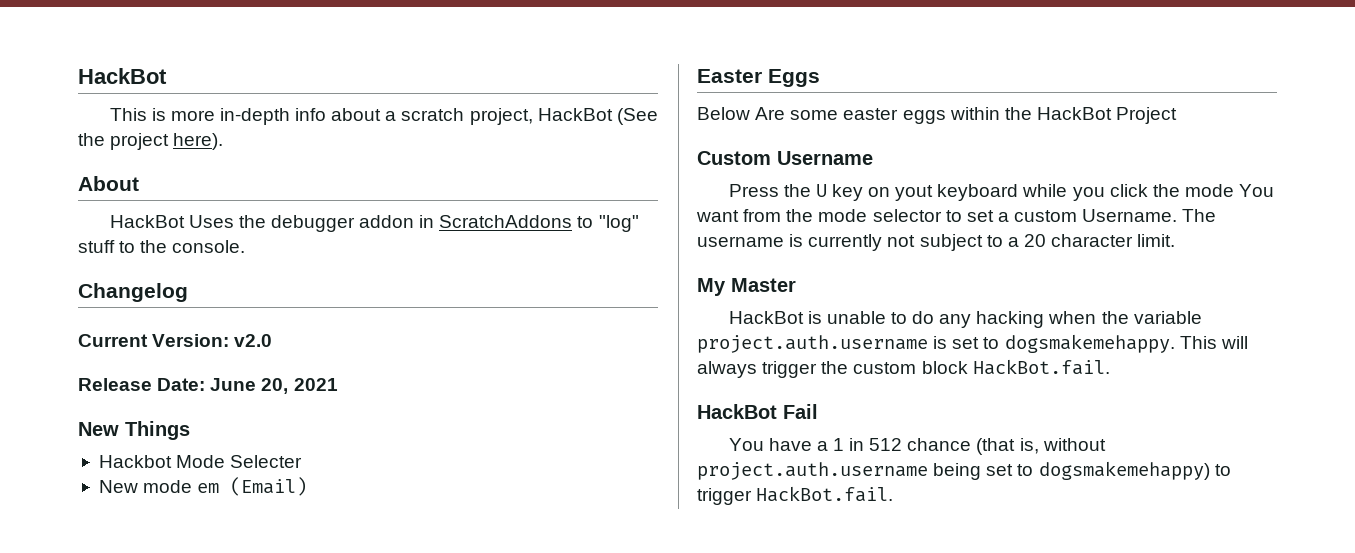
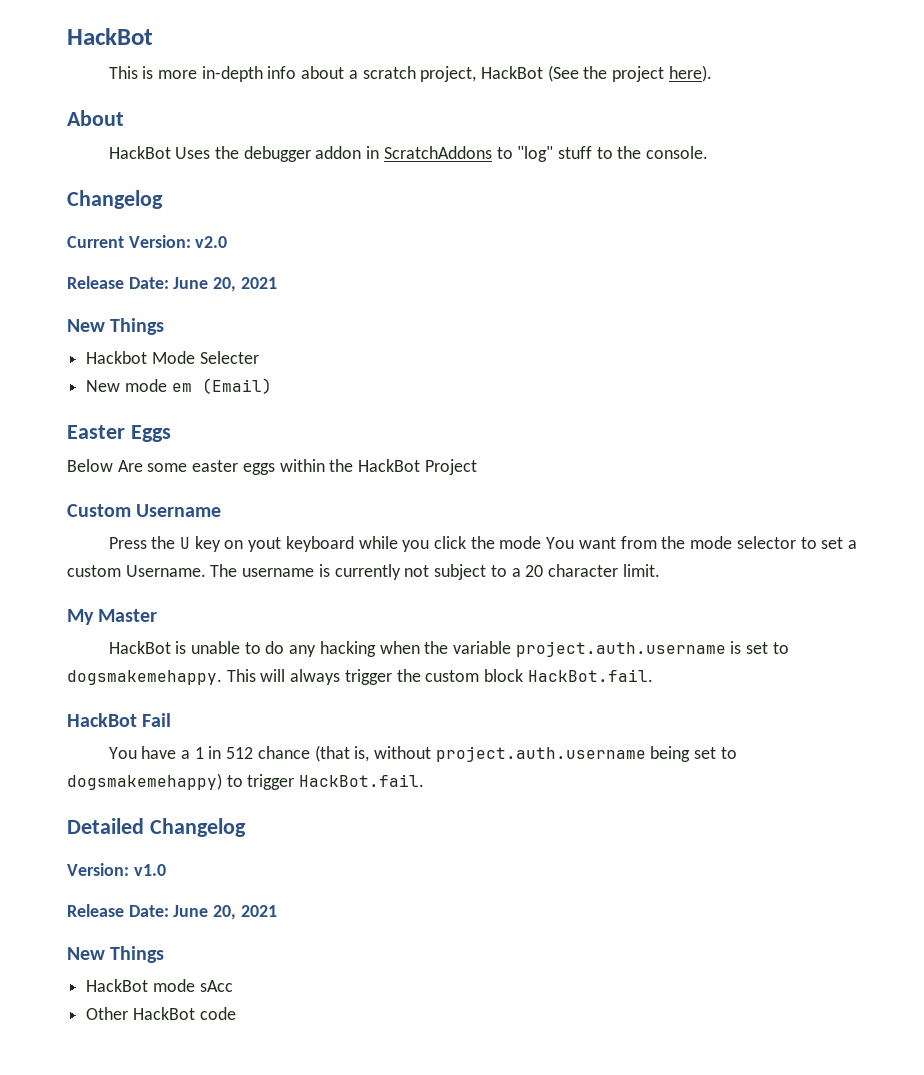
+ Detailed Changelog
+ Version: v1.0
+ Release Date: June 20, 2021
+ New Things
+ HackBot mode sAcc
+ Other HackBot code

